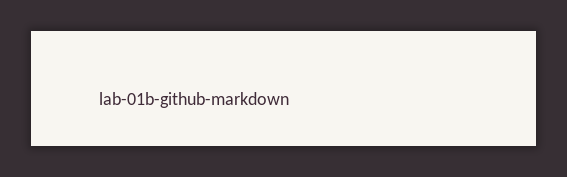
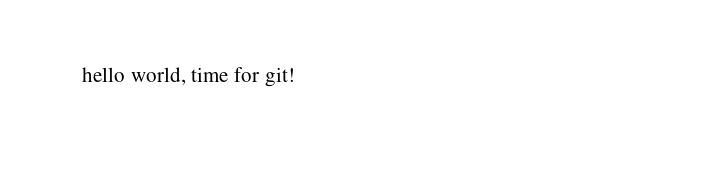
- lab-01b-github-markdown
+ hello world, time for git!

